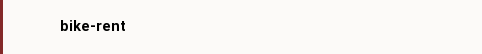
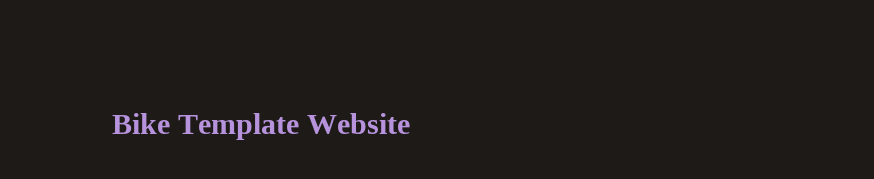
- bike-rent
+ Bike Template Website

